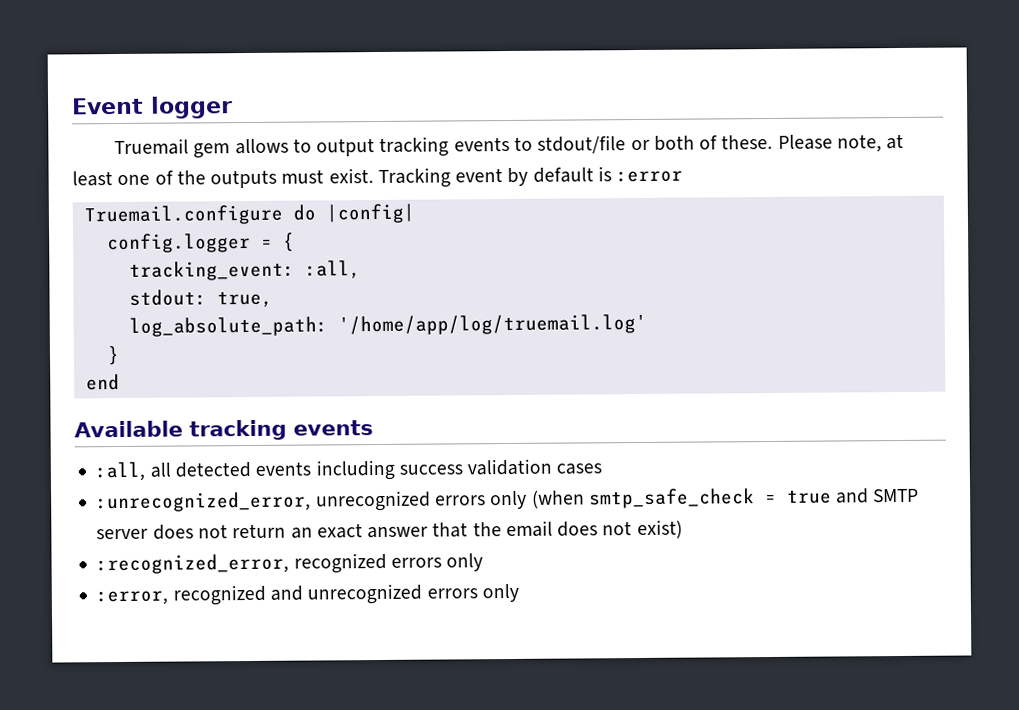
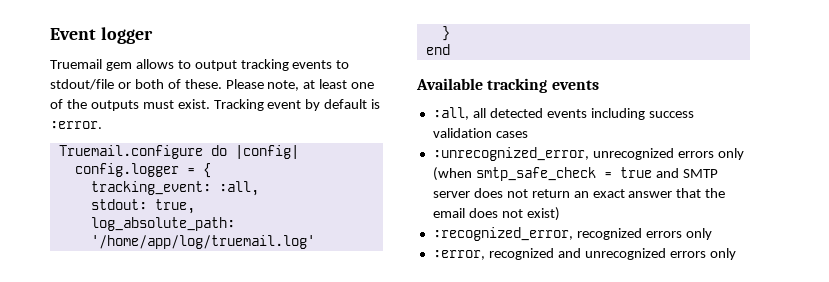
- Tracking event by default is :error
+ Tracking event by default is :error.

